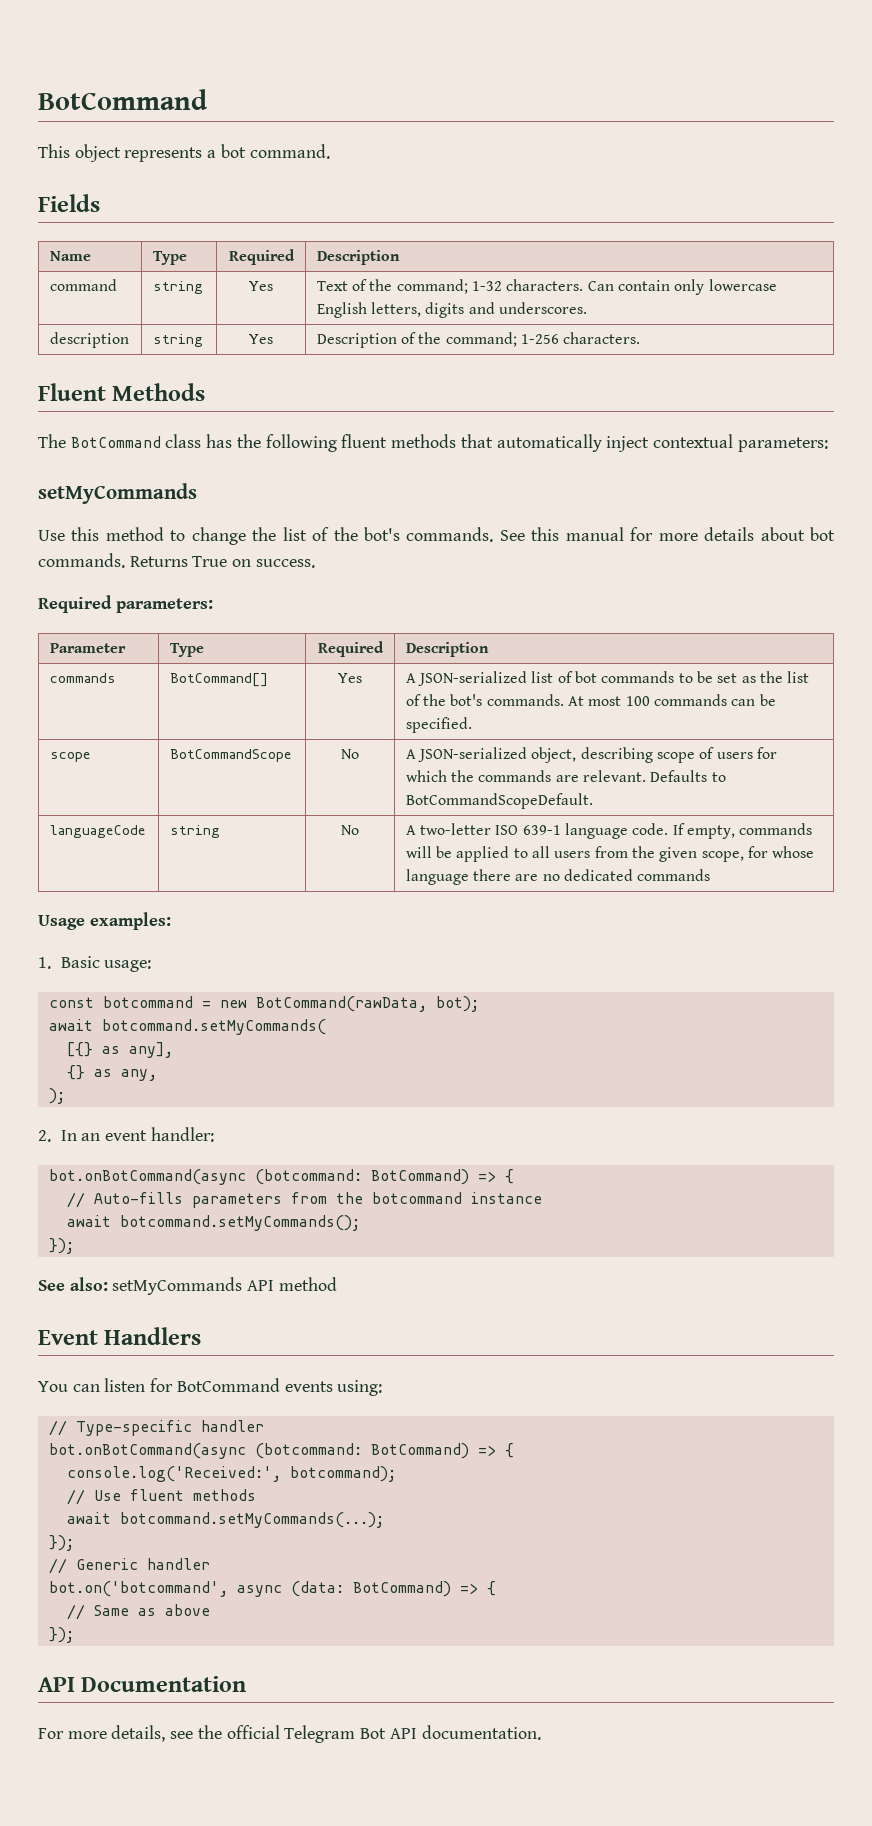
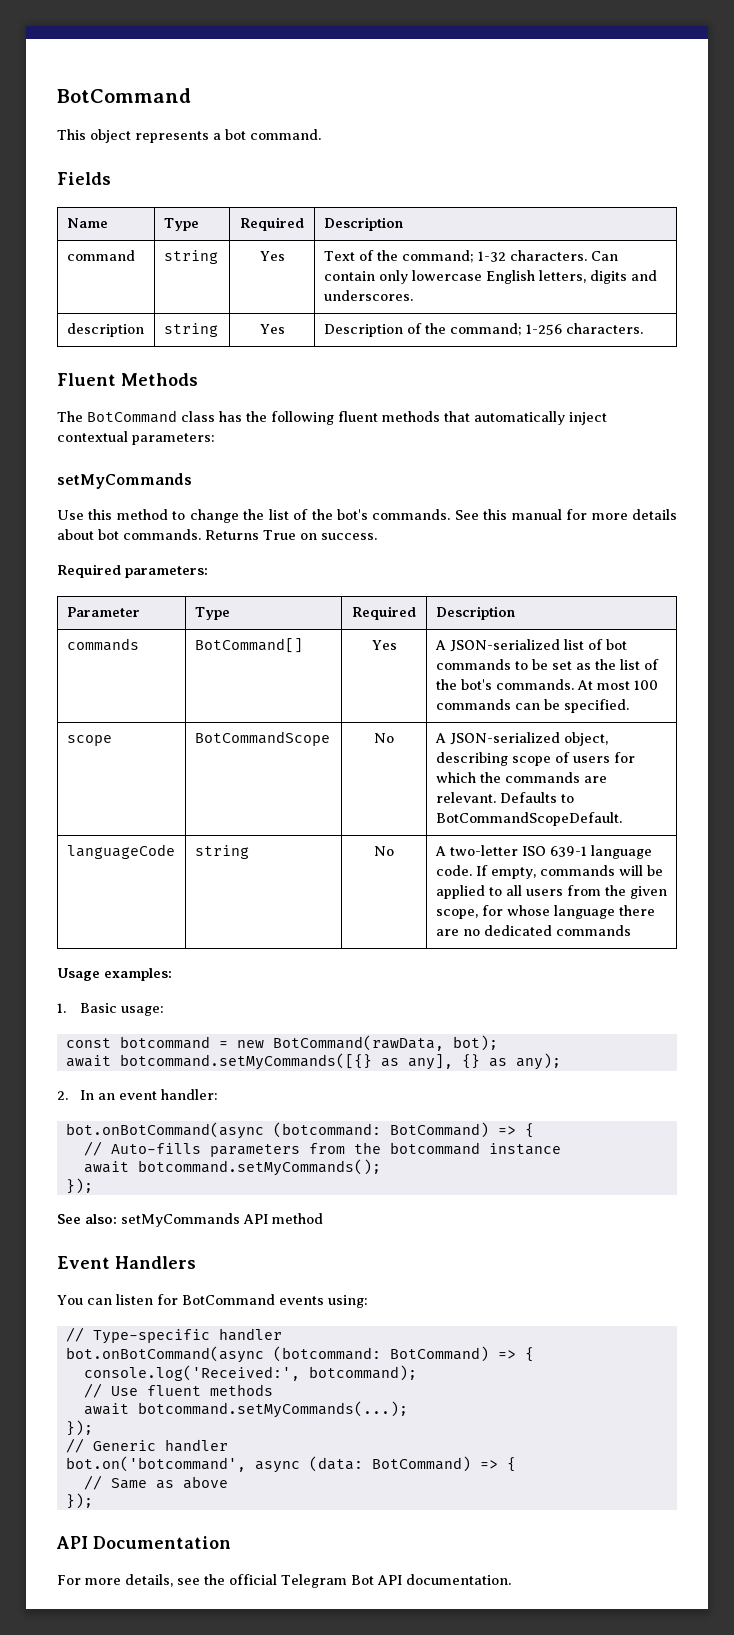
- await botcommand.setMyCommands(
- [{} as any],
- {} as any,
- );
+ await botcommand.setMyCommands([{} as any], {} as any);

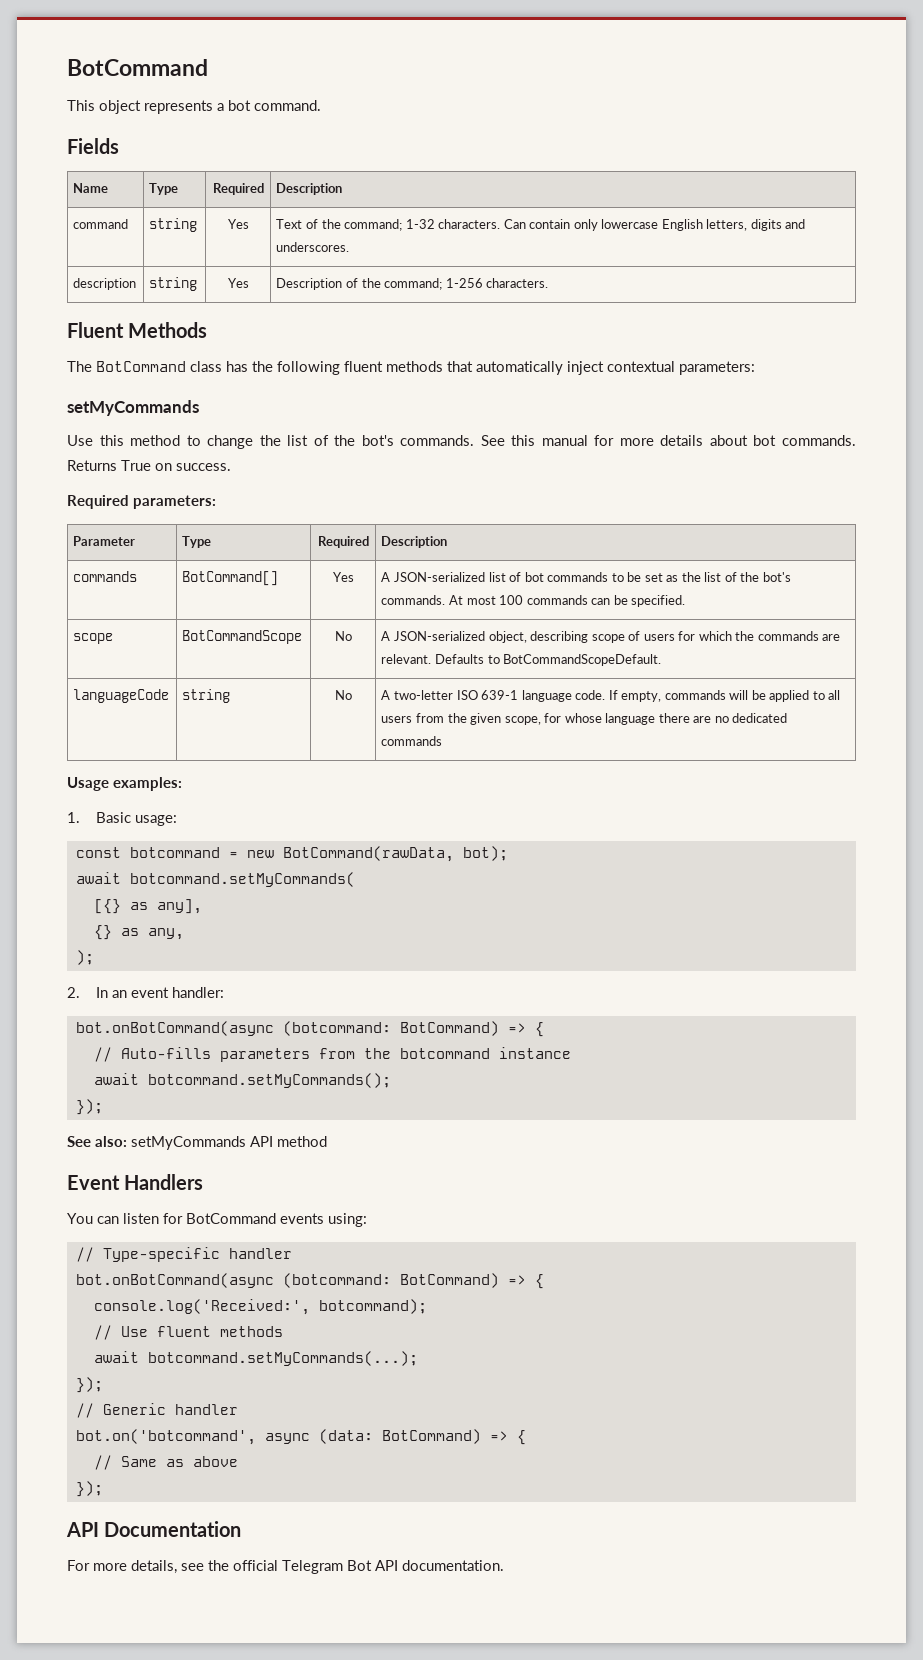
- await botcommand.setMyCommands([{} as any], {} as any);
+ await botcommand.setMyCommands(
+ [{} as any],
+ {} as any,
+ );

